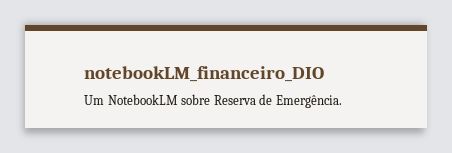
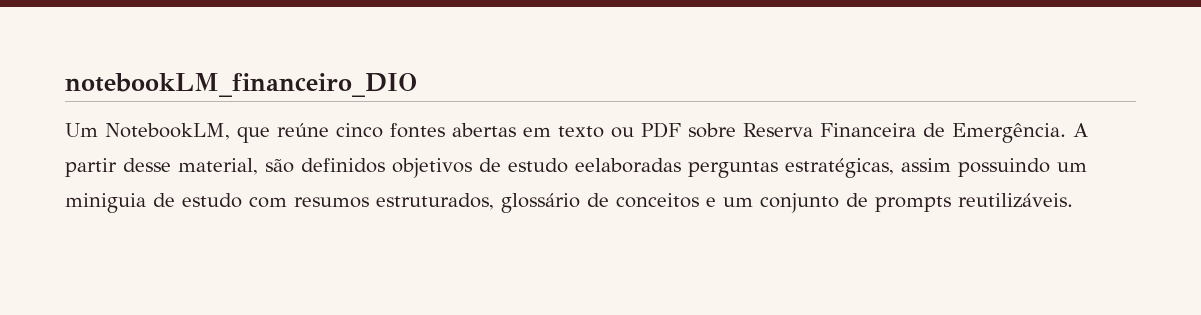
- Um NotebookLM sobre Reserva de Emergência.
+ Um NotebookLM, que reúne cinco fontes abertas em texto ou PDF sobre Reserva Financeira de Emergência.
+ A partir desse material, são definidos objetivos de estudo eelaboradas perguntas estratégicas, assim possuindo um miniguia de estudo com resumos estruturados, glossário de conceitos e um conjunto de prompts reutilizáveis.

